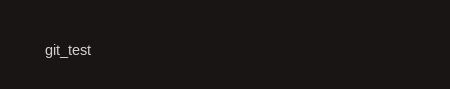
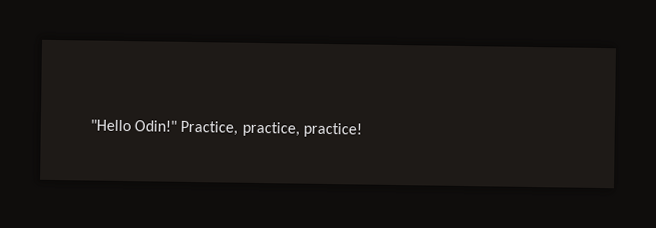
- git_test
+ "Hello Odin!" Practice, practice, practice!

